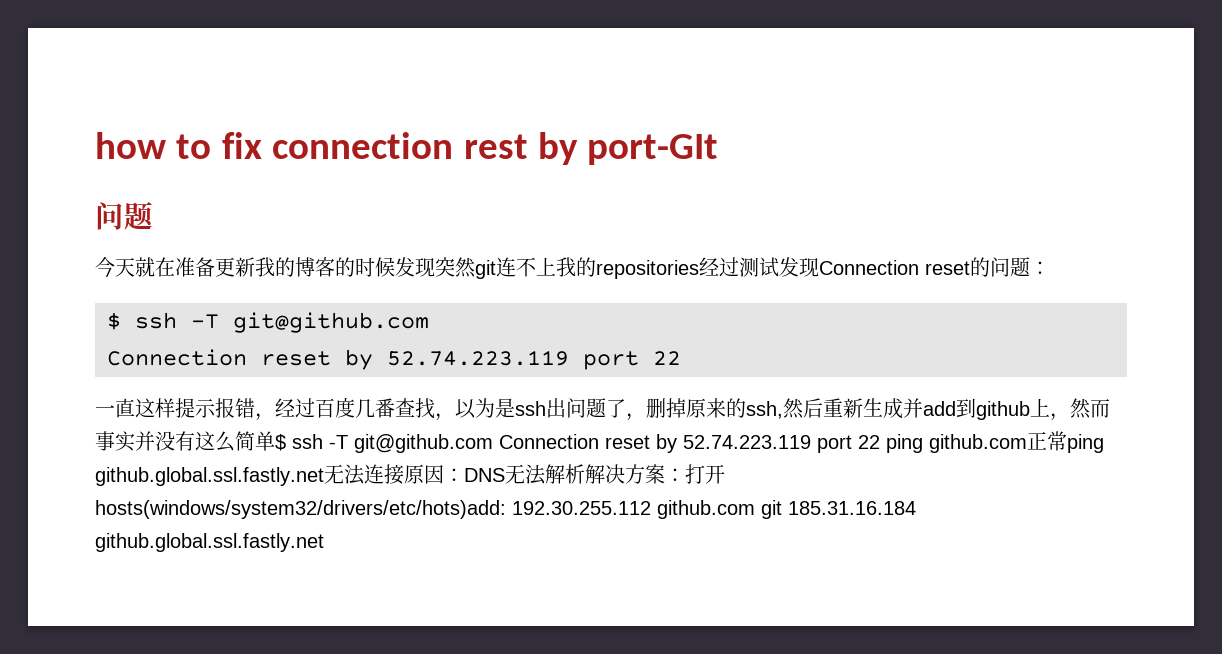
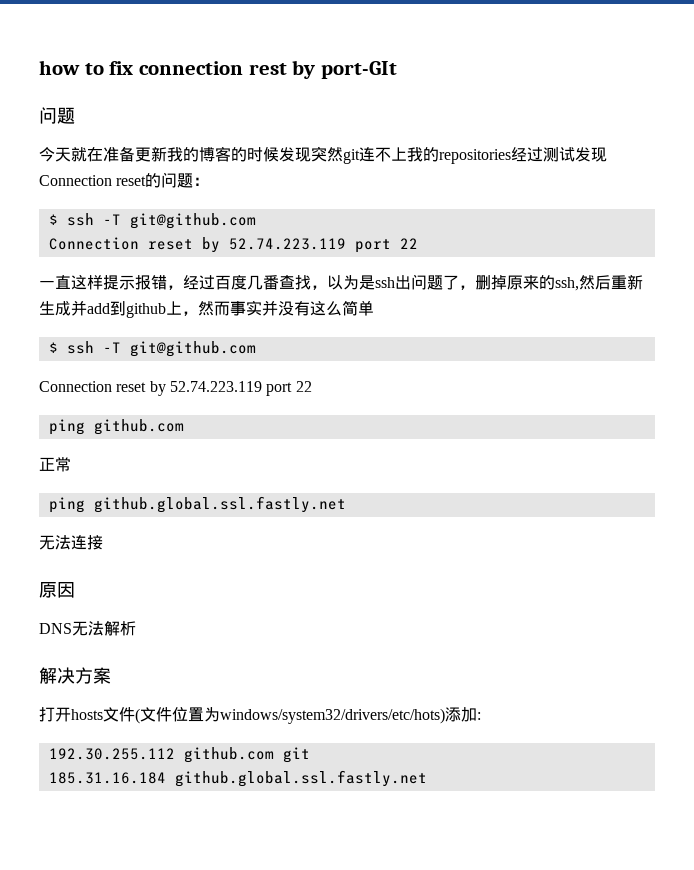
- 一直这样提示报错，经过百度几番查找，以为是ssh出问题了，删掉原来的ssh,然后重新生成并add到github上，然而事实并没有这么简单$ ssh -T git@github.com Connection reset by 52.74.223.119 port 22 ping github.com正常ping github.global.ssl.fastly.net无法连接原因：DNS无法解析解决方案：打开hosts(windows/system32/drivers/etc/hots)add: 192.30.255.112 github.com git 185.31.16.184 github.global.ssl.fastly.net
+ 一直这样提示报错，经过百度几番查找，以为是ssh出问题了，删掉原来的ssh,然后重新生成并add到github上，然而事实并没有这么简单
+ $ ssh -T git@github.com
+ Connection reset by 52.74.223.119 port 22
+ ping github.com
+ 正常
+ ping github.global.ssl.fastly.net
+ 无法连接
+ 原因
+ DNS无法解析
+ 解决方案
+ 打开hosts文件(文件位置为windows/system32/drivers/etc/hots)添加:
+ 192.30.255.112 github.com git
+ 185.31.16.184 github.global.ssl.fastly.net

